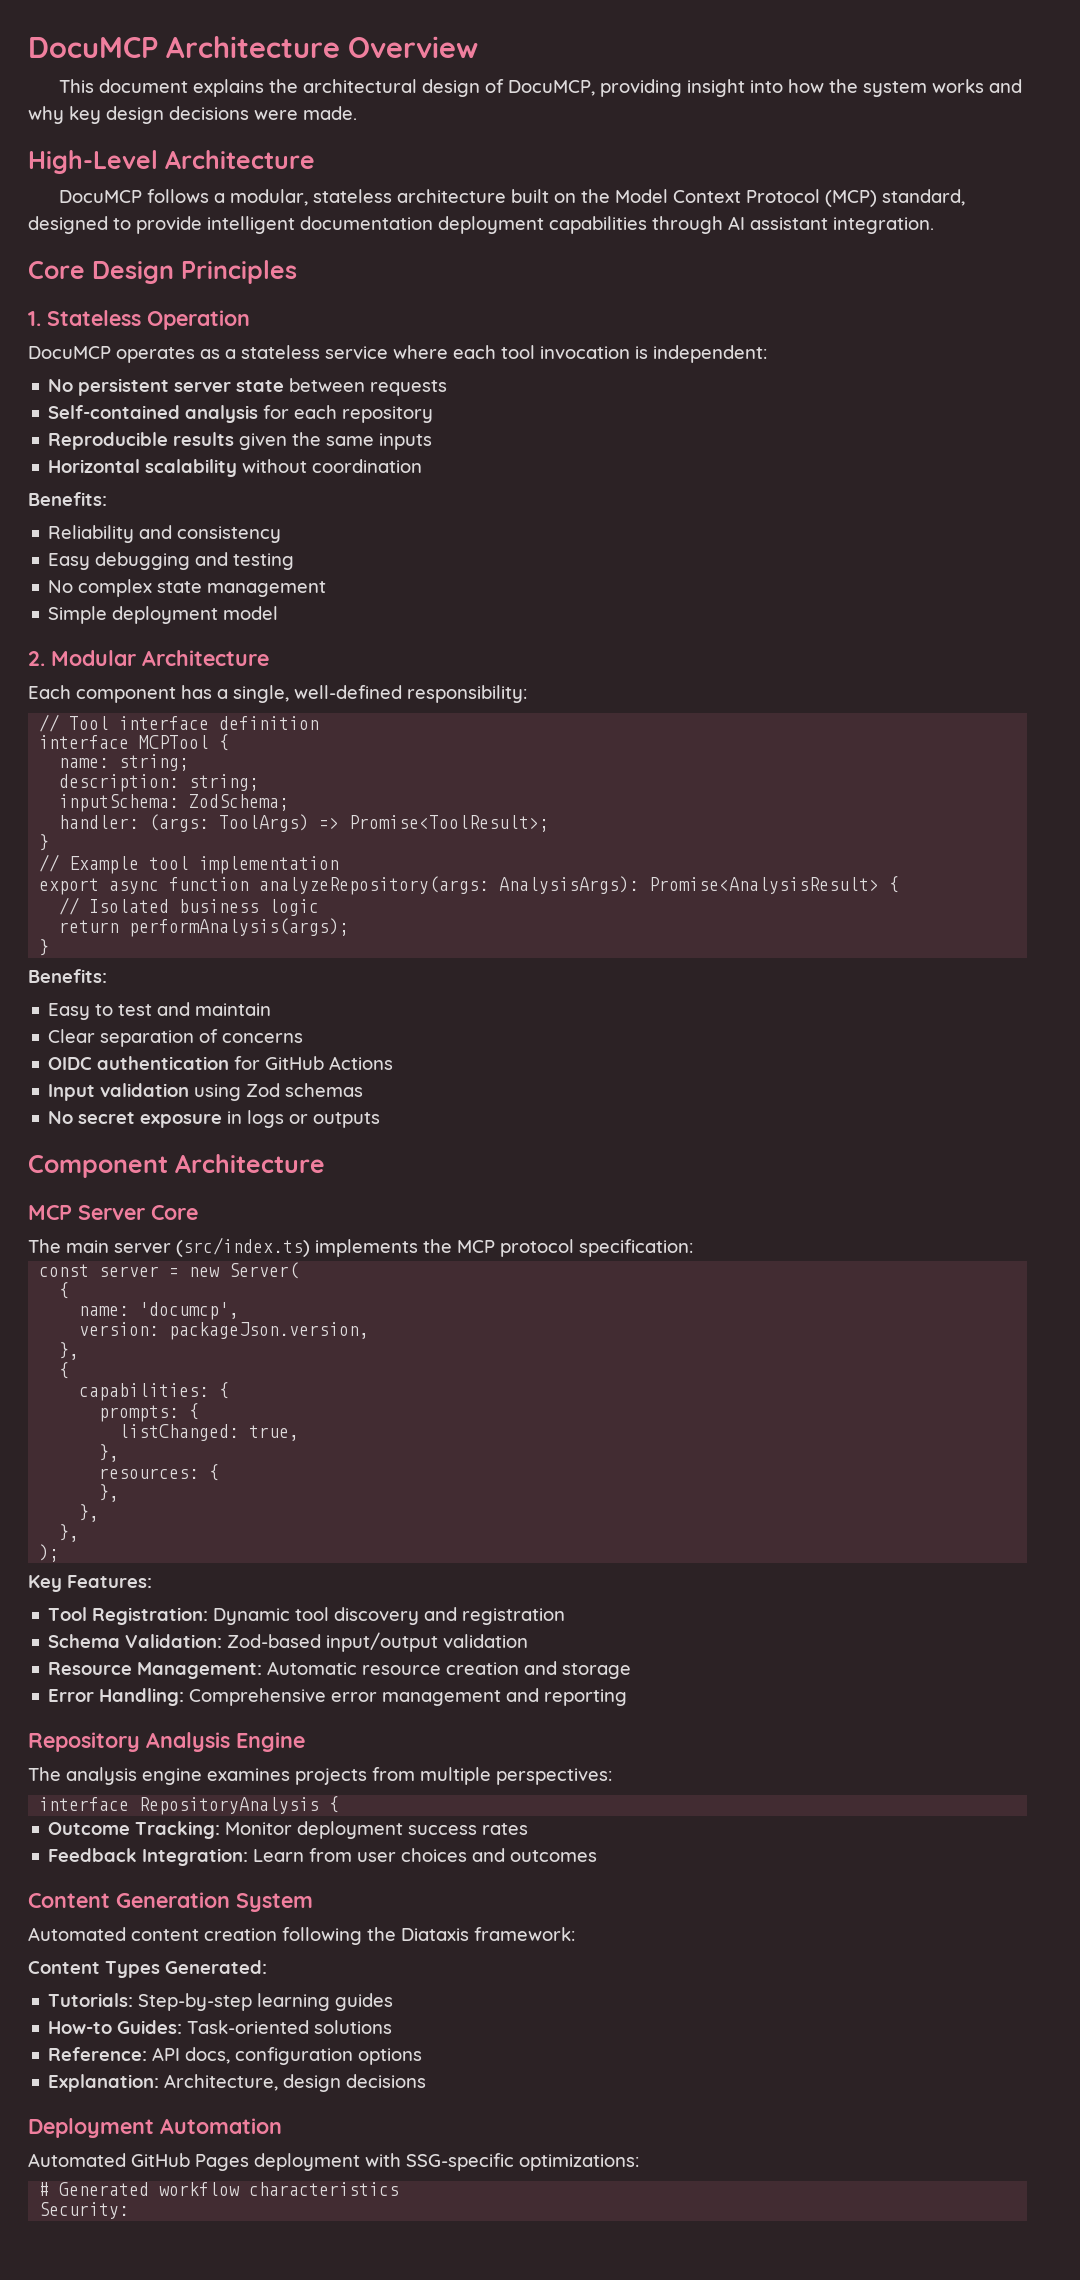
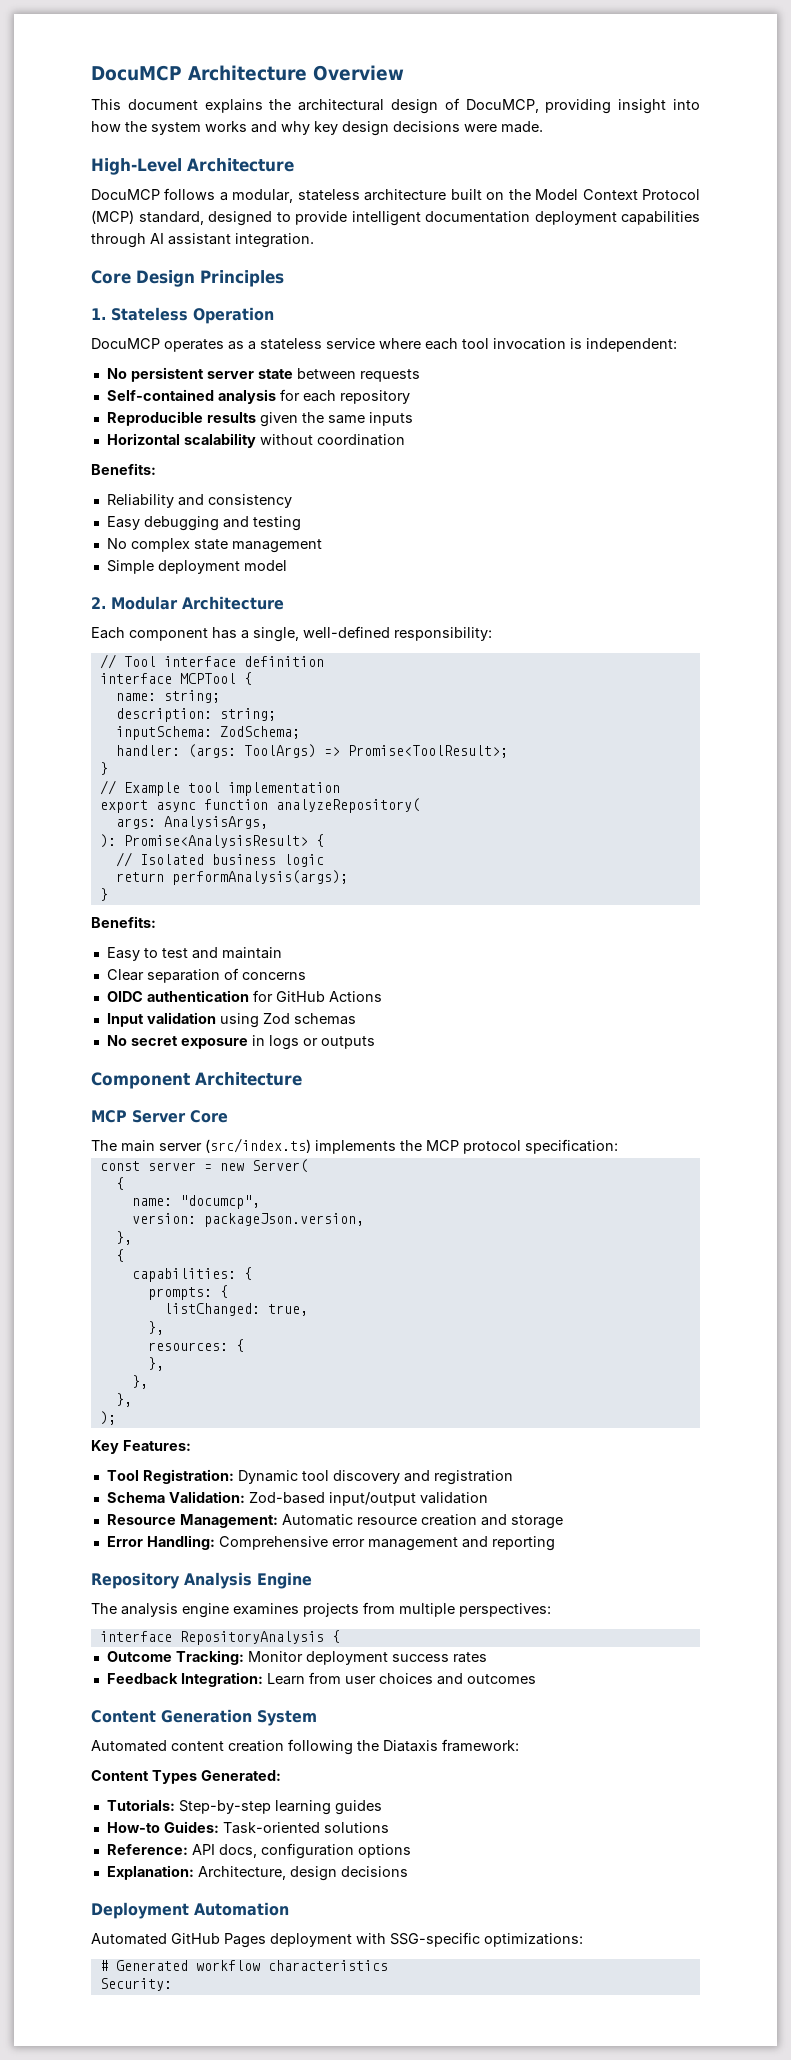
- export async function analyzeRepository(args: AnalysisArgs): Promise<AnalysisResult> {
+ export async function analyzeRepository(
+ args: AnalysisArgs,
+ ): Promise<AnalysisResult> {
- name: 'documcp',
+ name: "documcp",

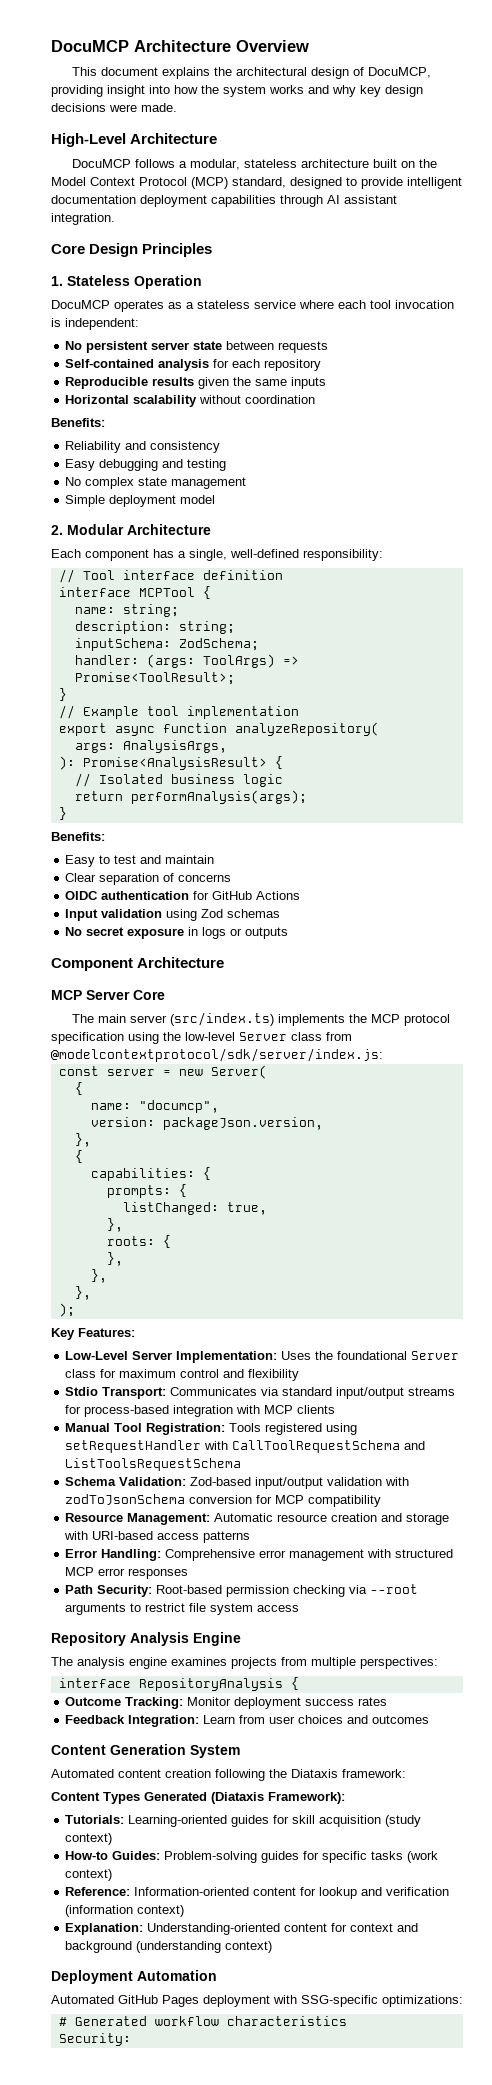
- The main server (src/index.ts) implements the MCP protocol specification:
+ The main server (src/index.ts) implements the MCP protocol specification using the low-level Server class from @modelcontextprotocol/sdk/server/index.js:
- resources: {
+ roots: {
- Tool Registration: Dynamic tool discovery and registration
+ Low-Level Server Implementation: Uses the foundational Server class for maximum control and flexibility
+ Stdio Transport: Communicates via standard input/output streams for process-based integration with MCP clients
+ Manual Tool Registration: Tools registered using setRequestHandler with CallToolRequestSchema and ListToolsRequestSchema
- Schema Validation: Zod-based input/output validation
+ Schema Validation: Zod-based input/output validation with zodToJsonSchema conversion for MCP compatibility
- Resource Management: Automatic resource creation and storage
+ Resource Management: Automatic resource creation and storage with URI-based access patterns
- Error Handling: Comprehensive error management and reporting
+ Error Handling: Comprehensive error management with structured MCP error responses
+ Path Security: Root-based permission checking via --root arguments to restrict file system access
- Content Types Generated:
+ Content Types Generated (Diataxis Framework):
- Tutorials: Step-by-step learning guides
- How-to Guides: Task-oriented solutions
- Reference: API docs, configuration options
- Explanation: Architecture, design decisions
+ Tutorials: Learning-oriented guides for skill acquisition (study context)
+ How-to Guides: Problem-solving guides for specific tasks (work context)
+ Reference: Information-oriented content for lookup and verification (information context)
+ Explanation: Understanding-oriented content for context and background (understanding context)

